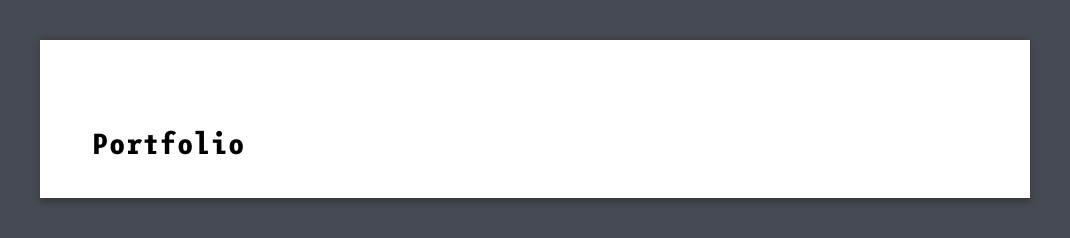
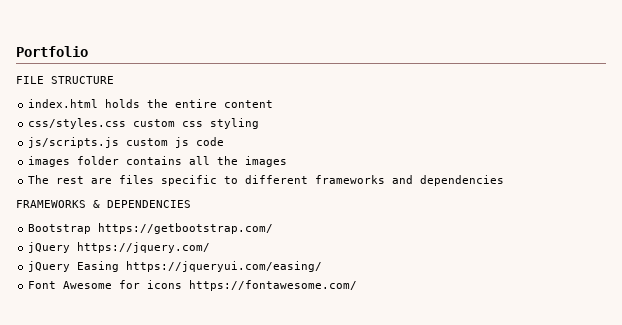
+ FILE STRUCTURE
+ index.html holds the entire content
+ css/styles.css custom css styling
+ js/scripts.js custom js code
+ images folder contains all the images
+ The rest are files specific to different frameworks and dependencies
+ FRAMEWORKS & DEPENDENCIES
+ Bootstrap https://getbootstrap.com/
+ jQuery https://jquery.com/
+ jQuery Easing https://jqueryui.com/easing/
+ Font Awesome for icons https://fontawesome.com/

